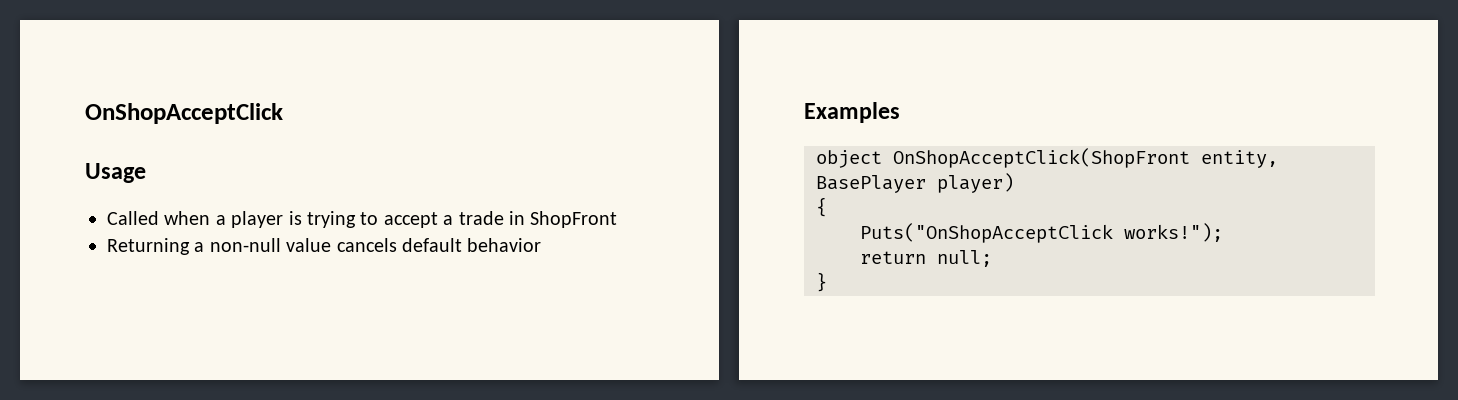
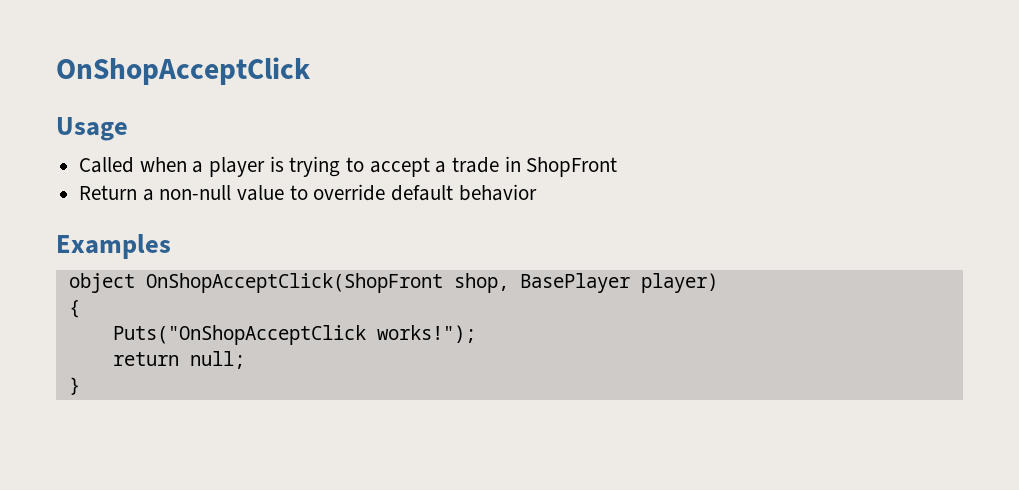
- Returning a non-null value cancels default behavior
+ Return a non-null value to override default behavior
- object OnShopAcceptClick(ShopFront entity, BasePlayer player)
+ object OnShopAcceptClick(ShopFront shop, BasePlayer player)

